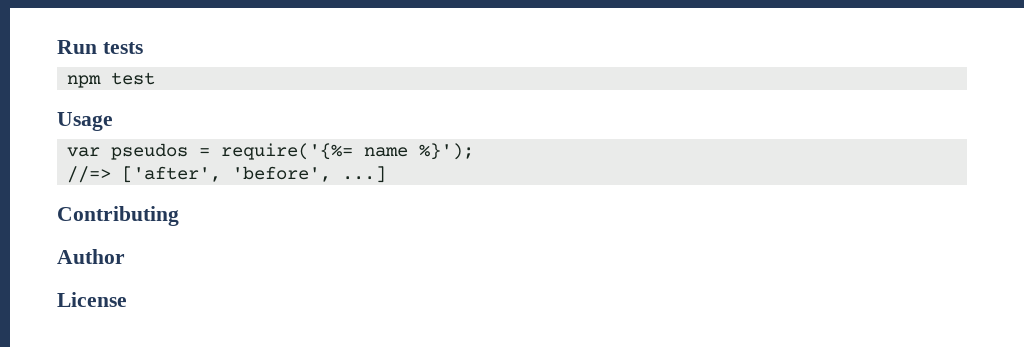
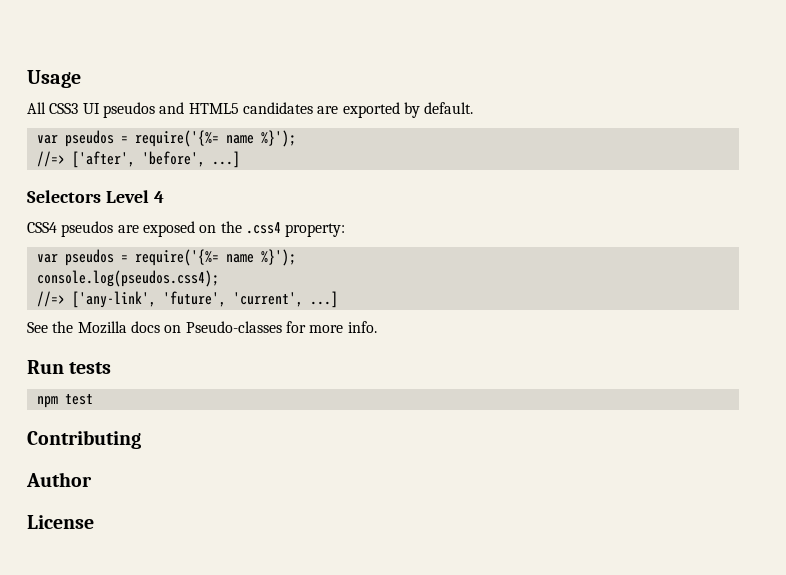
- Run tests
- npm test
  Usage
+ All CSS3 UI pseudos and HTML5 candidates are exported by default.
+ Selectors Level 4
+ CSS4 pseudos are exposed on the .css4 property:
+ var pseudos = require('{%= name %}');
+ console.log(pseudos.css4);
+ //=> ['any-link', 'future', 'current', ...]
+ See the Mozilla docs on Pseudo-classes for more info.
+ Run tests
+ npm test

